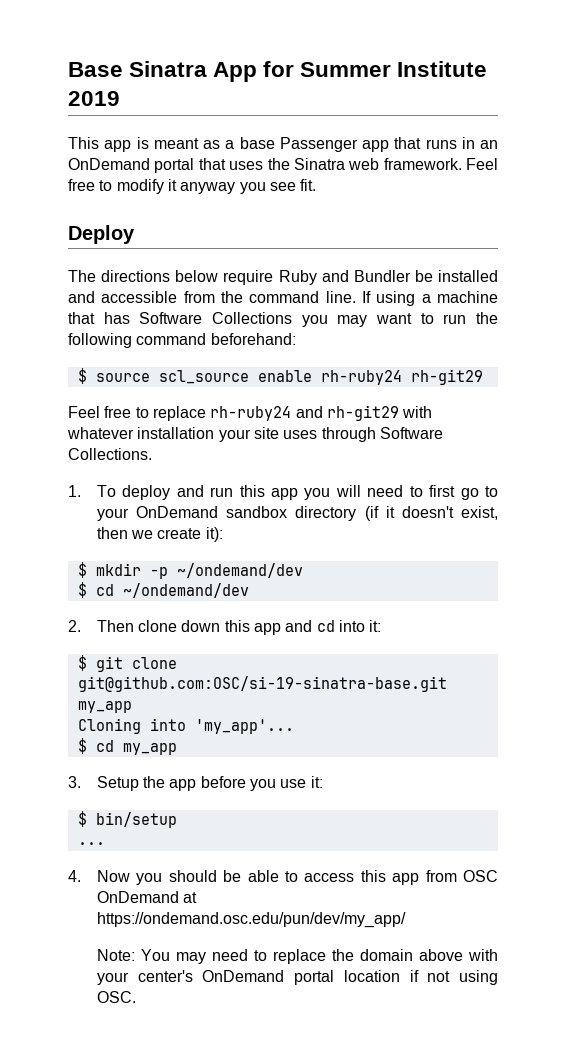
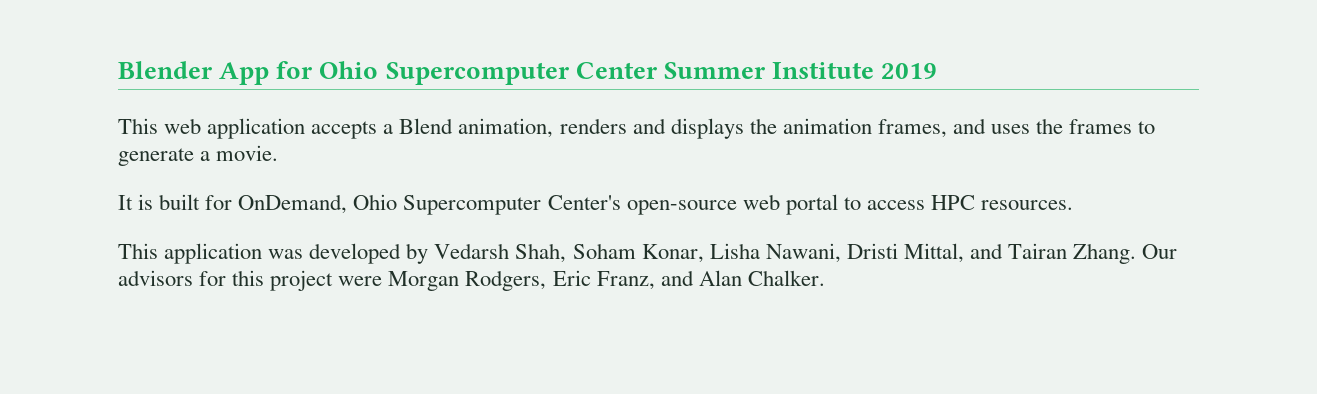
- Base Sinatra App for Summer Institute 2019
- This app is meant as a base Passenger app that runs in an OnDemand portal that uses the Sinatra web framework. Feel free to modify it anyway you see fit.
- Deploy
- The directions below require Ruby and Bundler be installed and accessible from the command line. If using a machine that has Software Collections you may want to run the following command beforehand:
- $ source scl_source enable rh-ruby24 rh-git29
- Feel free to replace rh-ruby24 and rh-git29 with whatever installation your site uses through Software Collections.
- 1. To deploy and run this app you will need to first go to your OnDemand sandbox directory (if it doesn't exist, then we create it):
- $ mkdir -p ~/ondemand/dev
- $ cd ~/ondemand/dev
- 2. Then clone down this app and cd into it:
- $ git clone git@github.com:OSC/si-19-sinatra-base.git my_app
- Cloning into 'my_app'...
- $ cd my_app
- 3. Setup the app before you use it:
- $ bin/setup
- ...
- 4. Now you should be able to access this app from OSC OnDemand at https://ondemand.osc.edu/pun/dev/my_app/
- Note: You may need to replace the domain above with your center's OnDemand portal location if not using OSC.
+ Blender App for Ohio Supercomputer Center Summer Institute 2019
+ This web application accepts a Blend animation, renders and displays the animation frames, and uses the frames to generate a movie.
+ It is built for OnDemand, Ohio Supercomputer Center's open-source web portal to access HPC resources.
+ This application was developed by Vedarsh Shah, Soham Konar, Lisha Nawani, Dristi Mittal, and Tairan Zhang. Our advisors for this project were Morgan Rodgers, Eric Franz, and Alan Chalker.

